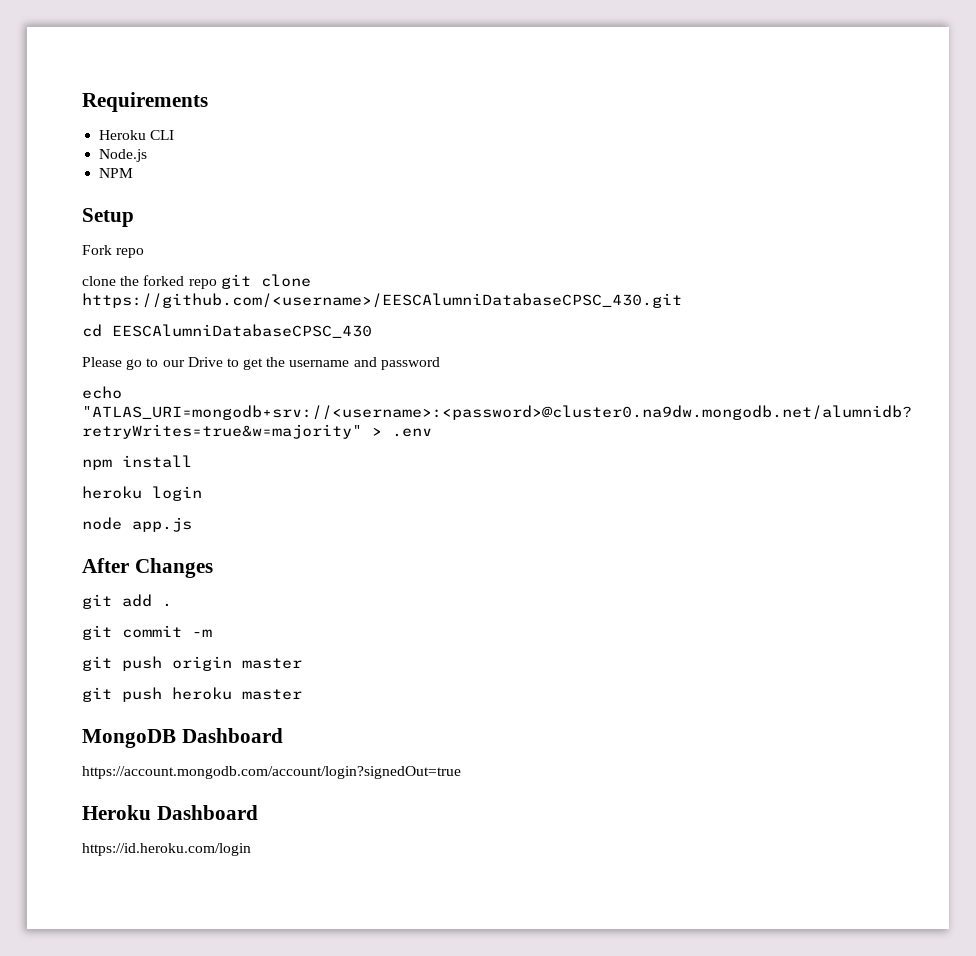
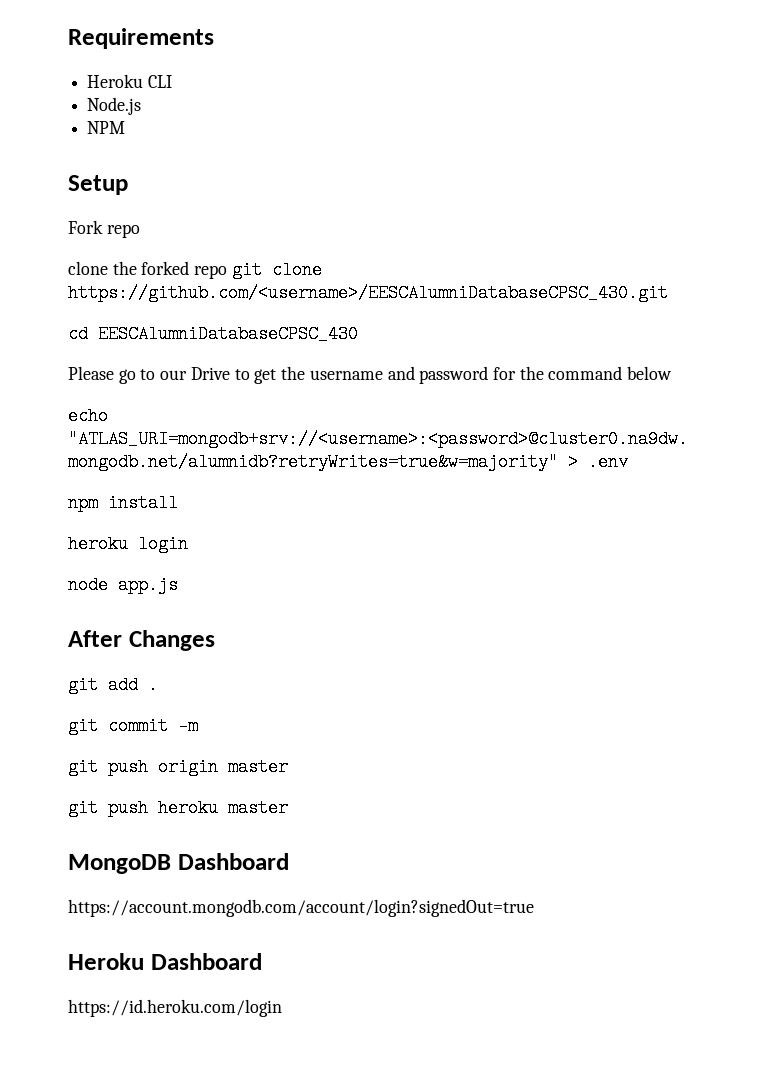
- Please go to our Drive to get the username and password
+ Please go to our Drive to get the username and password for the command below

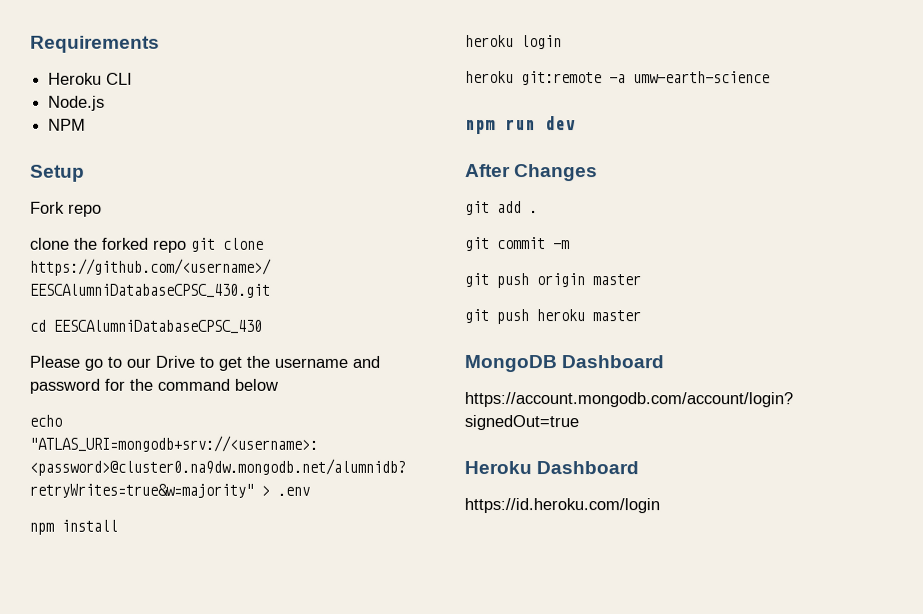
- node app.js
+ heroku git:remote -a umw-earth-science
+ npm run dev

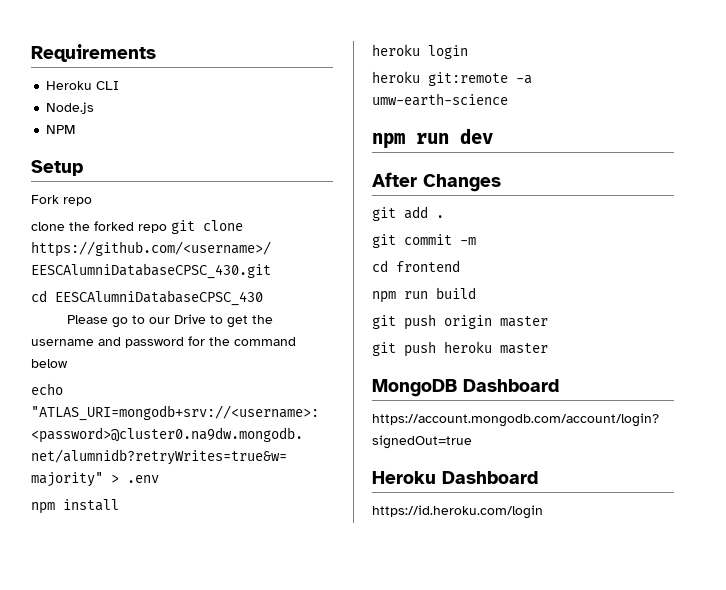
+ cd frontend
+ npm run build

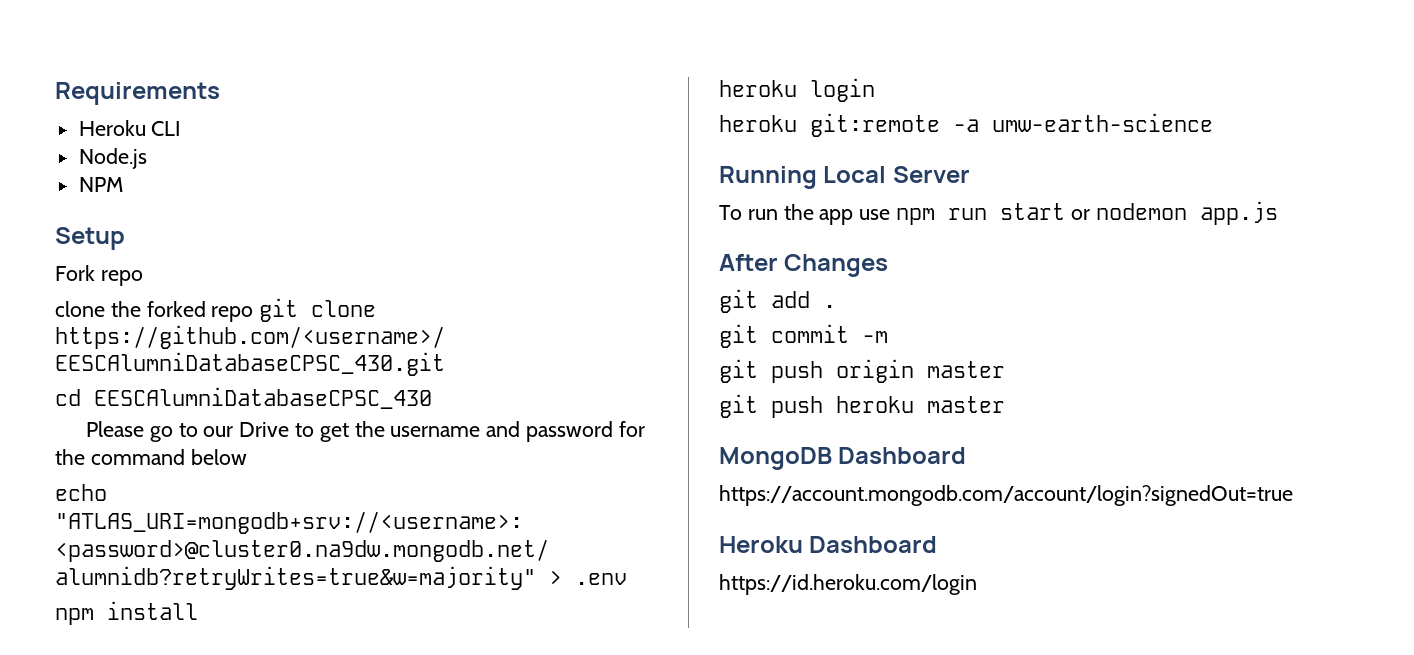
- npm run dev
+ Running Local Server
+ To run the app use npm run start or nodemon app.js
- cd frontend
- npm run build

